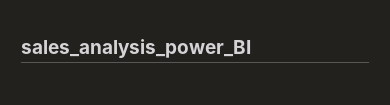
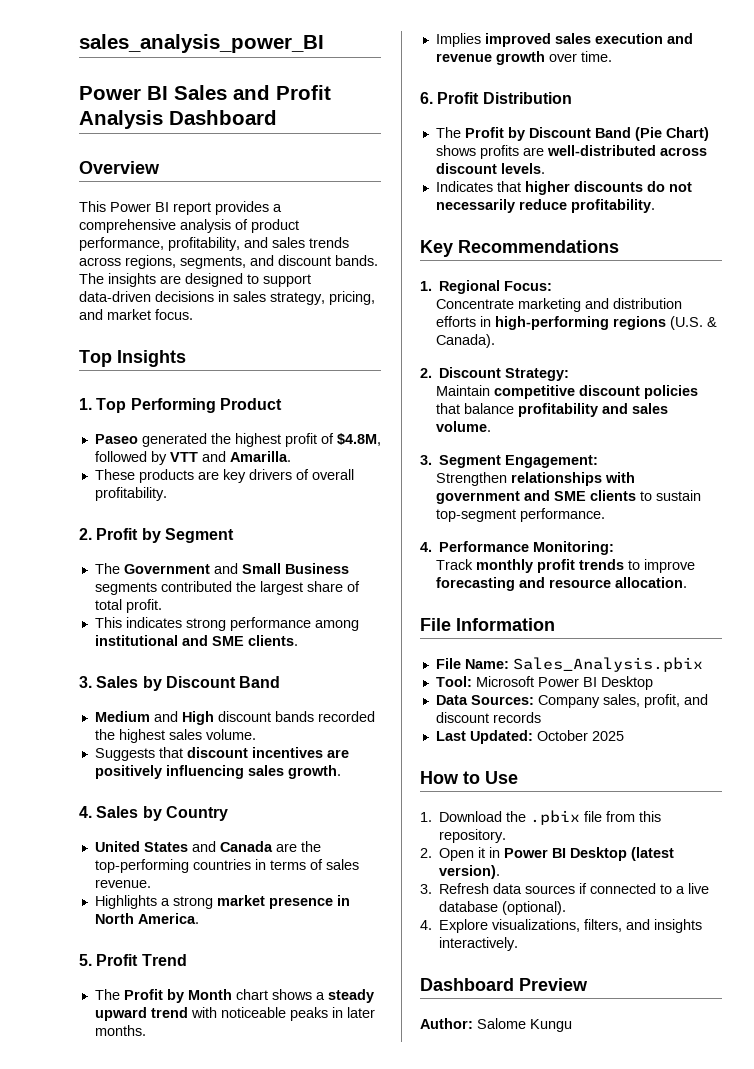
+ Power BI Sales and Profit Analysis Dashboard
+ Overview
+ This Power BI report provides a comprehensive analysis of product performance, profitability, and sales trends across regions, segments, and discount bands. The insights are designed to support data-driven decisions in sales strategy, pricing, and market focus.
+ Top Insights
+ 1. Top Performing Product
+ Paseo generated the highest profit of $4.8M, followed by VTT and Amarilla.
+ These products are key drivers of overall profitability.
+ 2. Profit by Segment
+ The Government and Small Business segments contributed the largest share of total profit.
+ This indicates strong performance among institutional and SME clients.
+ 3. Sales by Discount Band
+ Medium and High discount bands recorded the highest sales volume.
+ Suggests that discount incentives are positively influencing sales growth.
+ 4. Sales by Country
+ United States and Canada are the top-performing countries in terms of sales revenue.
+ Highlights a strong market presence in North America.
+ 5. Profit Trend
+ The Profit by Month chart shows a steady upward trend with noticeable peaks in later months.
+ Implies improved sales execution and revenue growth over time.
+ 6. Profit Distribution
+ The Profit by Discount Band (Pie Chart) shows profits are well-distributed across discount levels.
+ Indicates that higher discounts do not necessarily reduce profitability.
+ Key Recommendations
+ 1. Regional Focus:
+ Concentrate marketing and distribution efforts in high-performing regions (U.S. & Canada).
+ 2. Discount Strategy:
+ Maintain competitive discount policies that balance profitability and sales volume.
+ 3. Segment Engagement:
+ Strengthen relationships with government and SME clients to sustain top-segment performance.
+ 4. Performance Monitoring:
+ Track monthly profit trends to improve forecasting and resource allocation.
+ File Information
+ File Name: Sales_Analysis.pbix
+ Tool: Microsoft Power BI Desktop
+ Data Sources: Company sales, profit, and discount records
+ Last Updated: October 2025
+ How to Use
+ 1. Download the .pbix file from this repository.
+ 2. Open it in Power BI Desktop (latest version).
+ 3. Refresh data sources if connected to a live database (optional).
+ 4. Explore visualizations, filters, and insights interactively.
+ Dashboard Preview
+ Author: Salome Kungu

